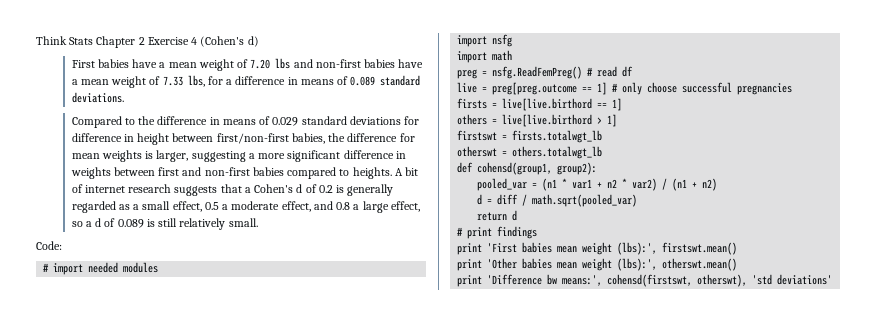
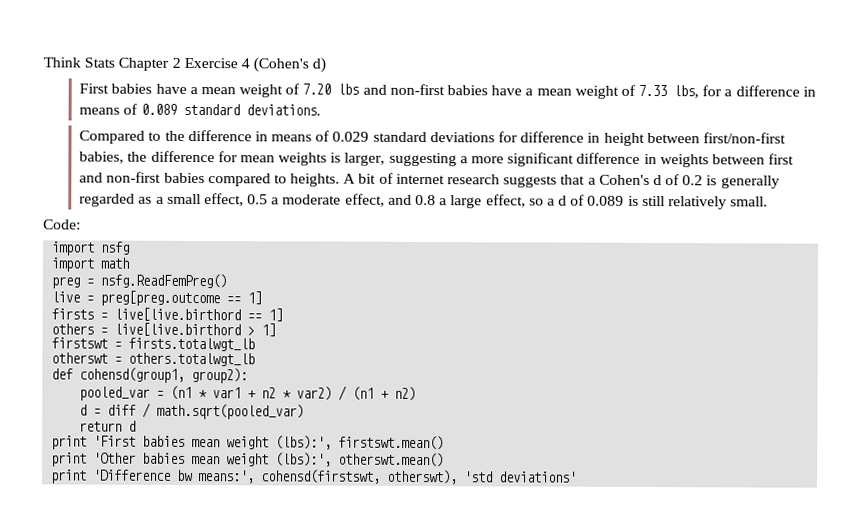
- # import needed modules
- preg = nsfg.ReadFemPreg() # read df
+ preg = nsfg.ReadFemPreg()
- live = preg[preg.outcome == 1] # only choose successful pregnancies
+ live = preg[preg.outcome == 1]
- # print findings

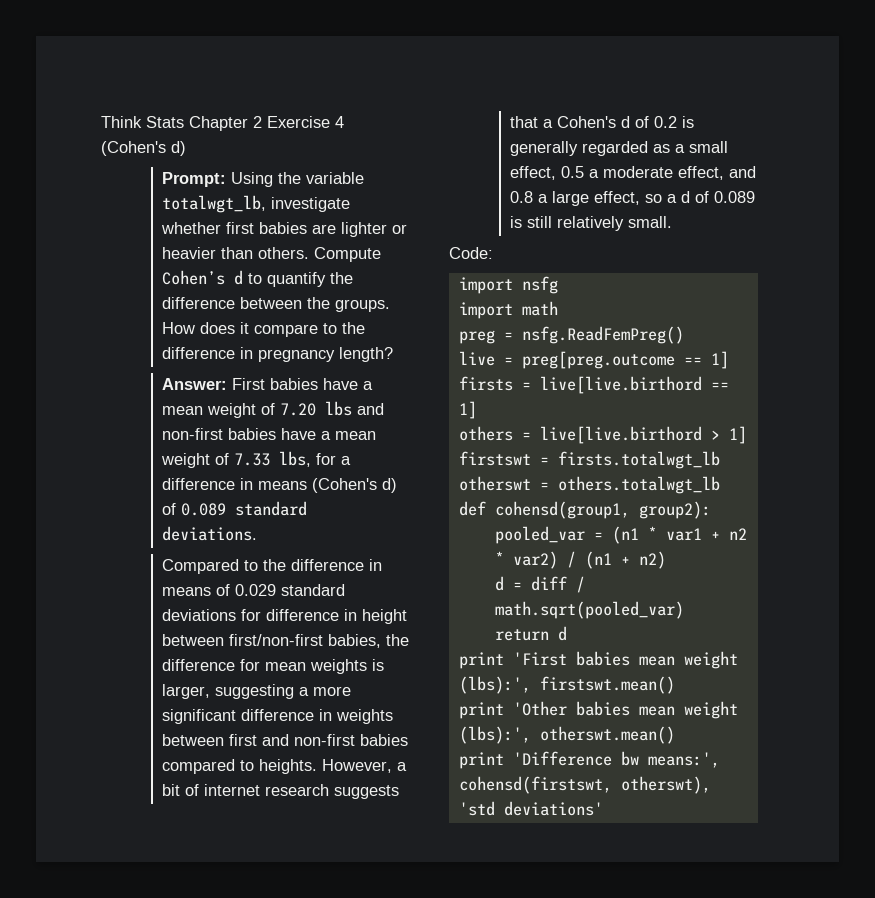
- First babies have a mean weight of 7.20 lbs and non-first babies have a mean weight of 7.33 lbs, for a difference in means of 0.089 standard deviations.
+ Prompt: Using the variable totalwgt_lb, investigate whether first babies are lighter or heavier than others. Compute Cohen’s d to quantify the difference between the groups. How does it compare to the difference in pregnancy length?
+ Answer: First babies have a mean weight of 7.20 lbs and non-first babies have a mean weight of 7.33 lbs, for a difference in means (Cohen's d) of 0.089 standard deviations.
- A bit of internet research suggests that a Cohen's d of 0.2 is generally regarded as a small effect, 0.5 a moderate effect, and 0.8 a large effect, so a d of 0.089 is still relatively small.
+ However, a bit of internet research suggests that a Cohen's d of 0.2 is generally regarded as a small effect, 0.5 a moderate effect, and 0.8 a large effect, so a d of 0.089 is still relatively small.

